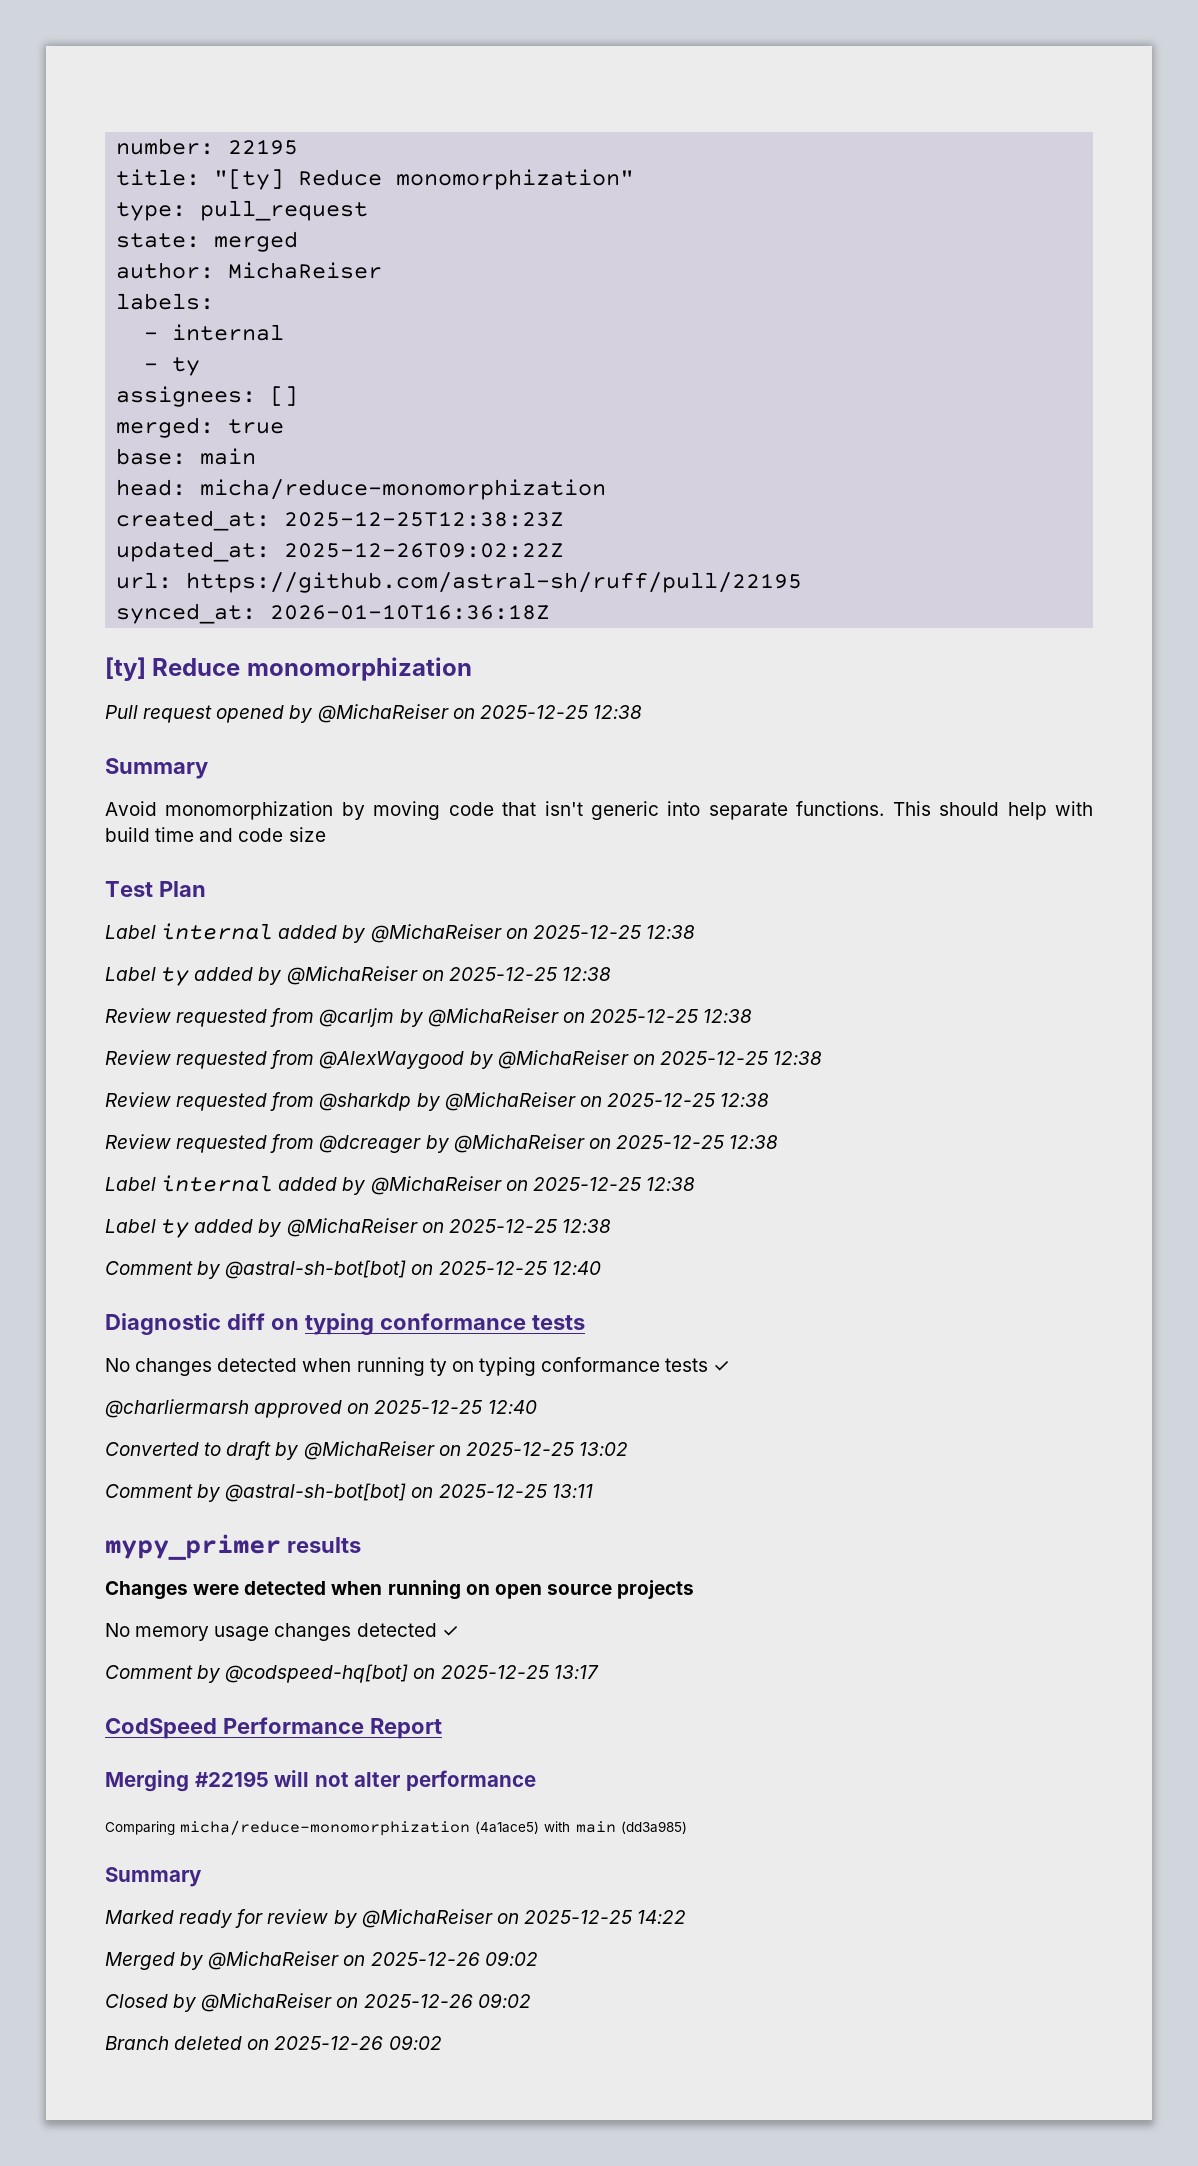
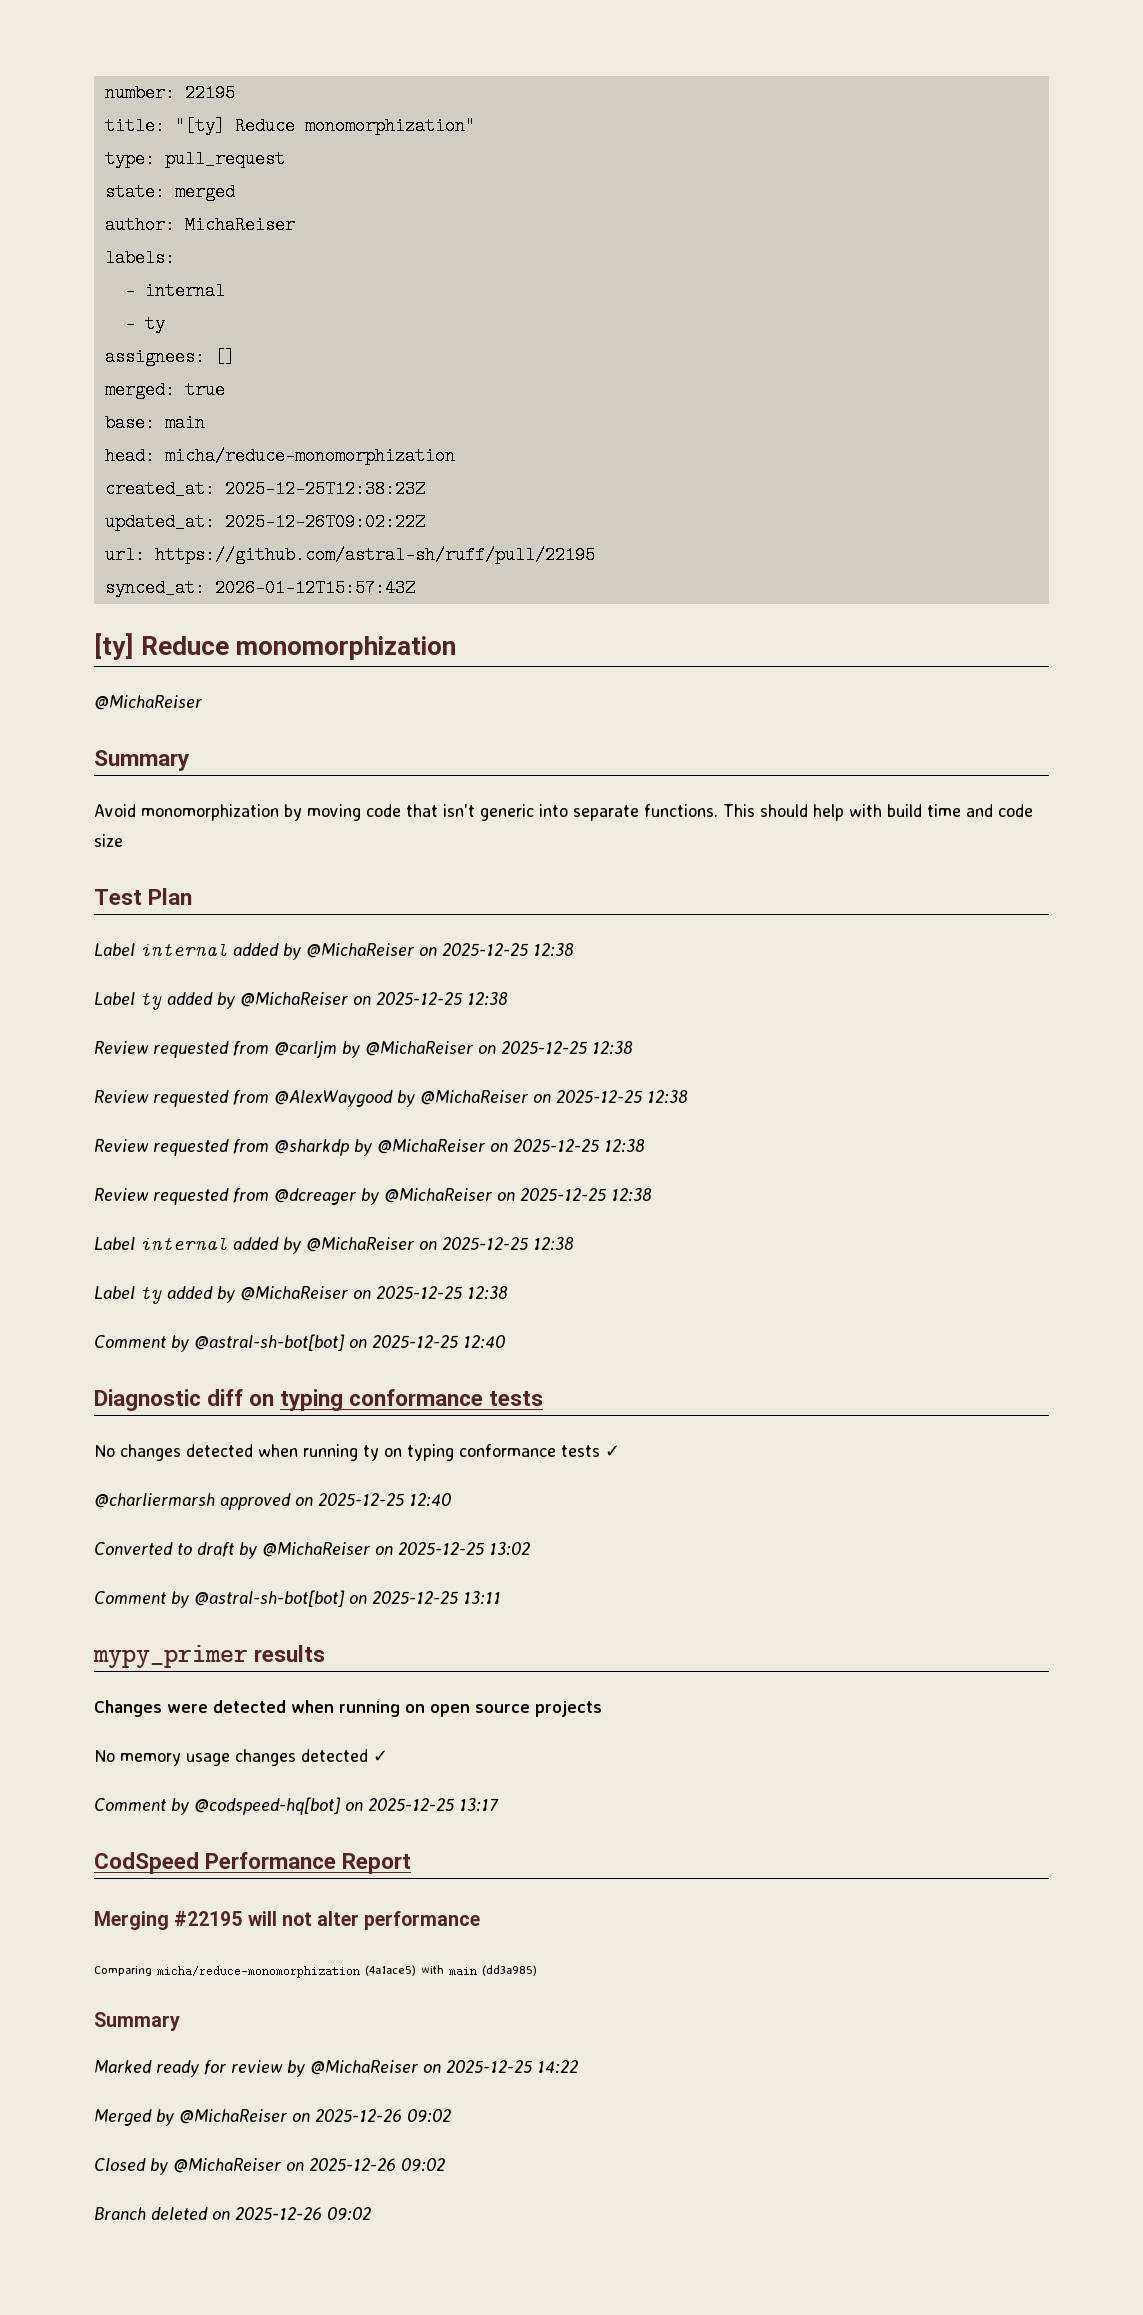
- synced_at: 2026-01-10T16:36:18Z
+ synced_at: 2026-01-12T15:57:43Z
  [ty] Reduce monomorphization
- Pull request opened by @MichaReiser on 2025-12-25 12:38
+ @MichaReiser

